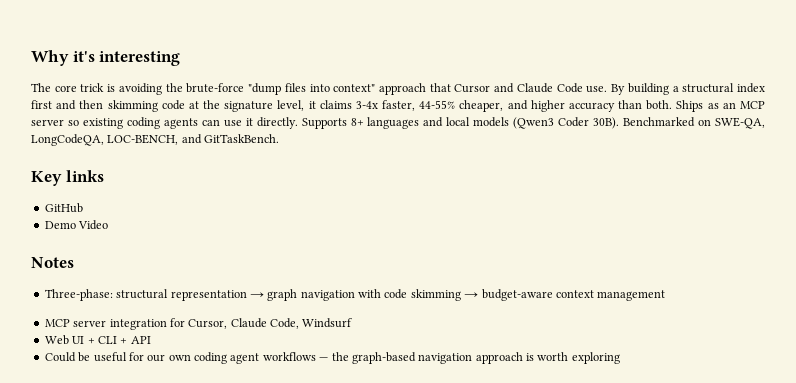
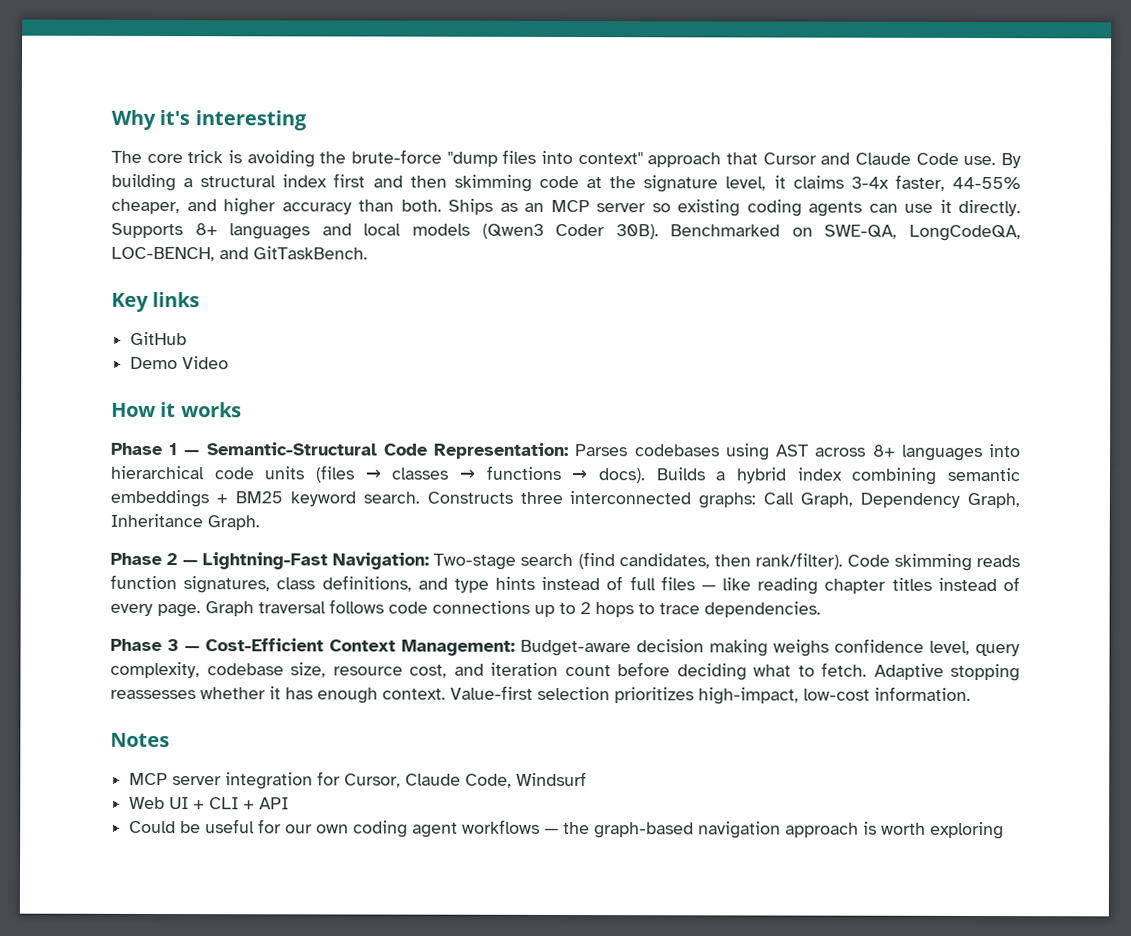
+ How it works
+ Phase 1 — Semantic-Structural Code Representation: Parses codebases using AST across 8+ languages into hierarchical code units (files → classes → functions → docs). Builds a hybrid index combining semantic embeddings + BM25 keyword search. Constructs three interconnected graphs: Call Graph, Dependency Graph, Inheritance Graph.
+ Phase 2 — Lightning-Fast Navigation: Two-stage search (find candidates, then rank/filter). Code skimming reads function signatures, class definitions, and type hints instead of full files — like reading chapter titles instead of every page. Graph traversal follows code connections up to 2 hops to trace dependencies.
+ Phase 3 — Cost-Efficient Context Management: Budget-aware decision making weighs confidence level, query complexity, codebase size, resource cost, and iteration count before deciding what to fetch. Adaptive stopping reassesses whether it has enough context. Value-first selection prioritizes high-impact, low-cost information.
  Notes
- Three-phase: structural representation → graph navigation with code skimming → budget-aware context management

